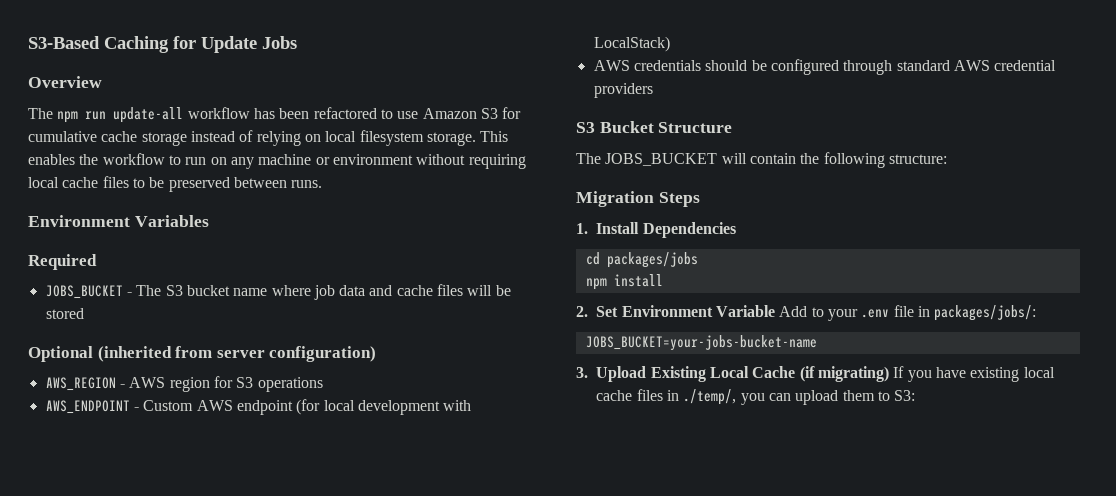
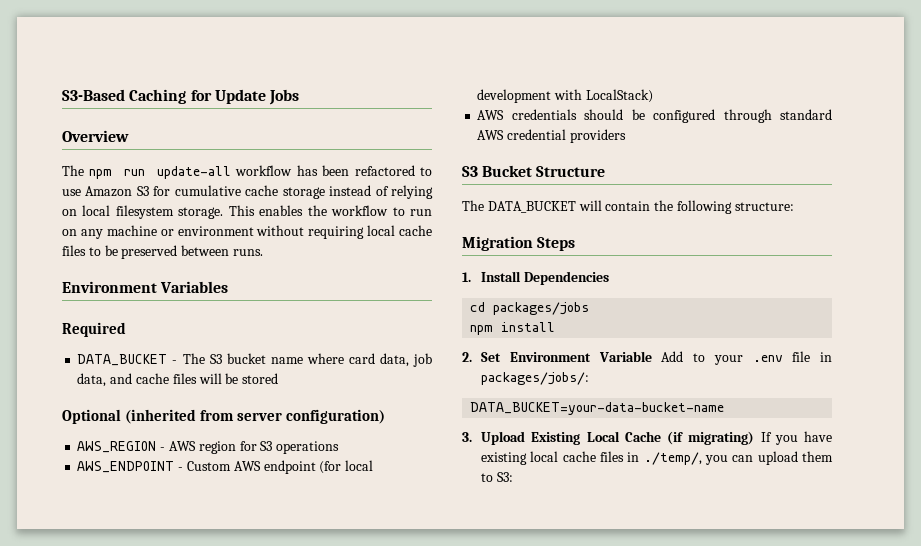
- JOBS_BUCKET - The S3 bucket name where job data and cache files will be stored
+ DATA_BUCKET - The S3 bucket name where card data, job data, and cache files will be stored
- The JOBS_BUCKET will contain the following structure:
+ The DATA_BUCKET will contain the following structure:
- JOBS_BUCKET=your-jobs-bucket-name
+ DATA_BUCKET=your-data-bucket-name

